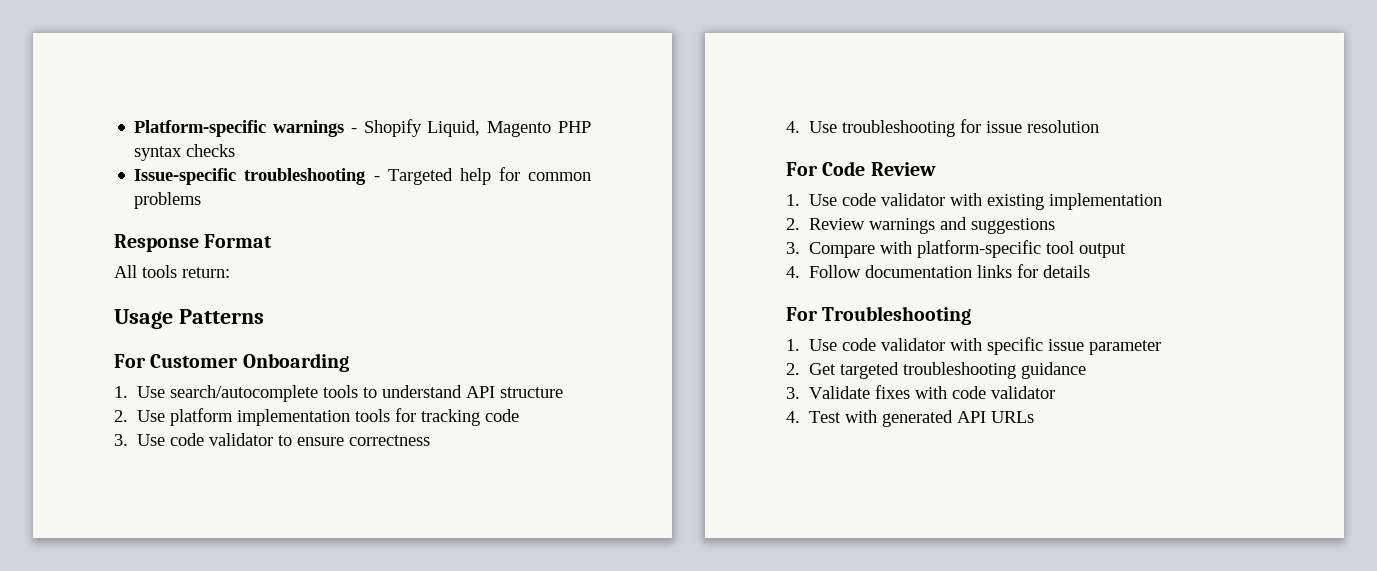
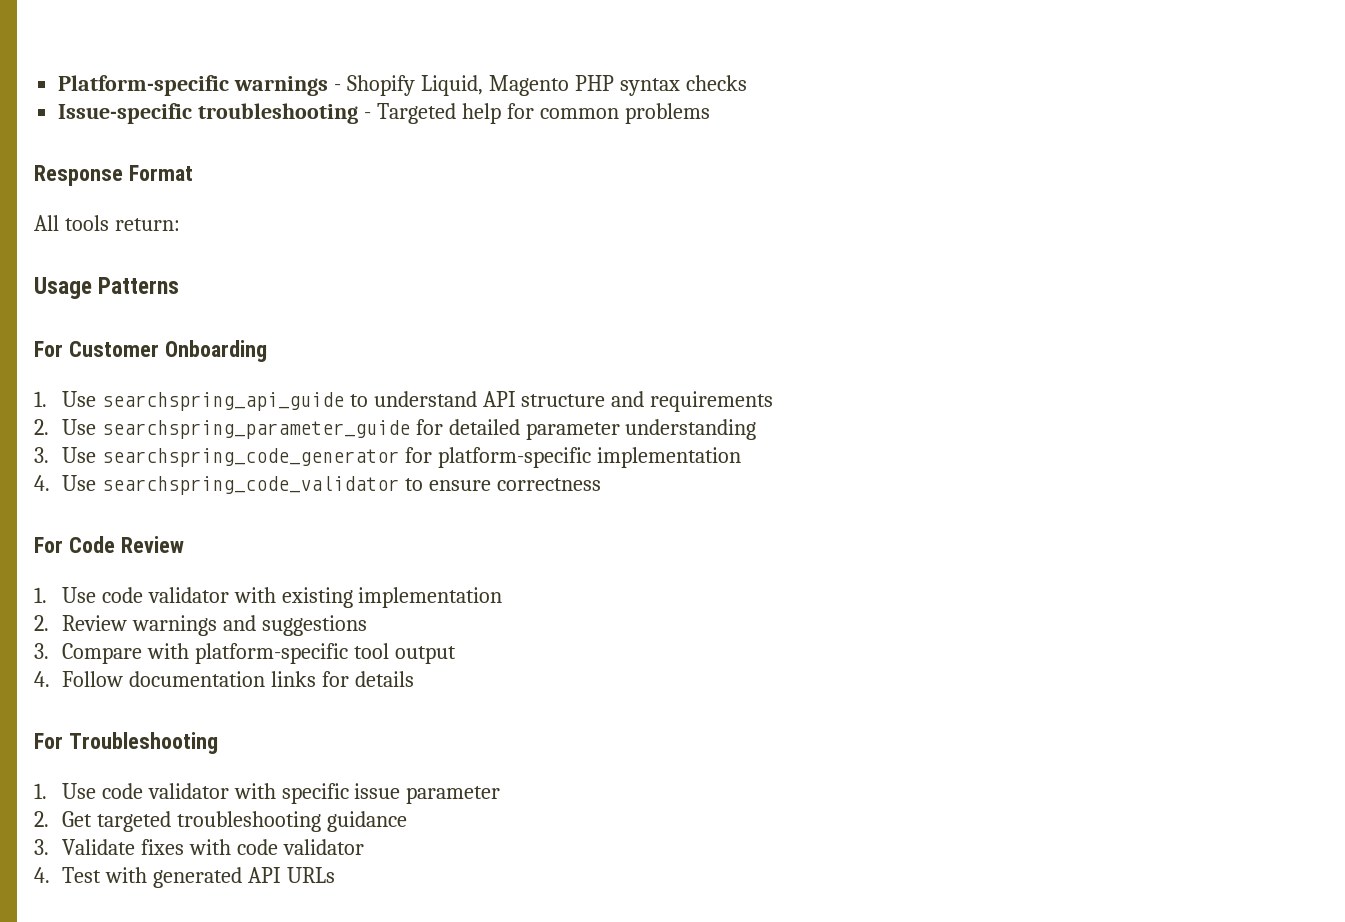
- 1. Use search/autocomplete tools to understand API structure
+ 1. Use searchspring_api_guide to understand API structure and requirements
- 2. Use platform implementation tools for tracking code
- 3. Use code validator to ensure correctness
- 4. Use troubleshooting for issue resolution
+ 2. Use searchspring_parameter_guide for detailed parameter understanding
+ 3. Use searchspring_code_generator for platform-specific implementation
+ 4. Use searchspring_code_validator to ensure correctness

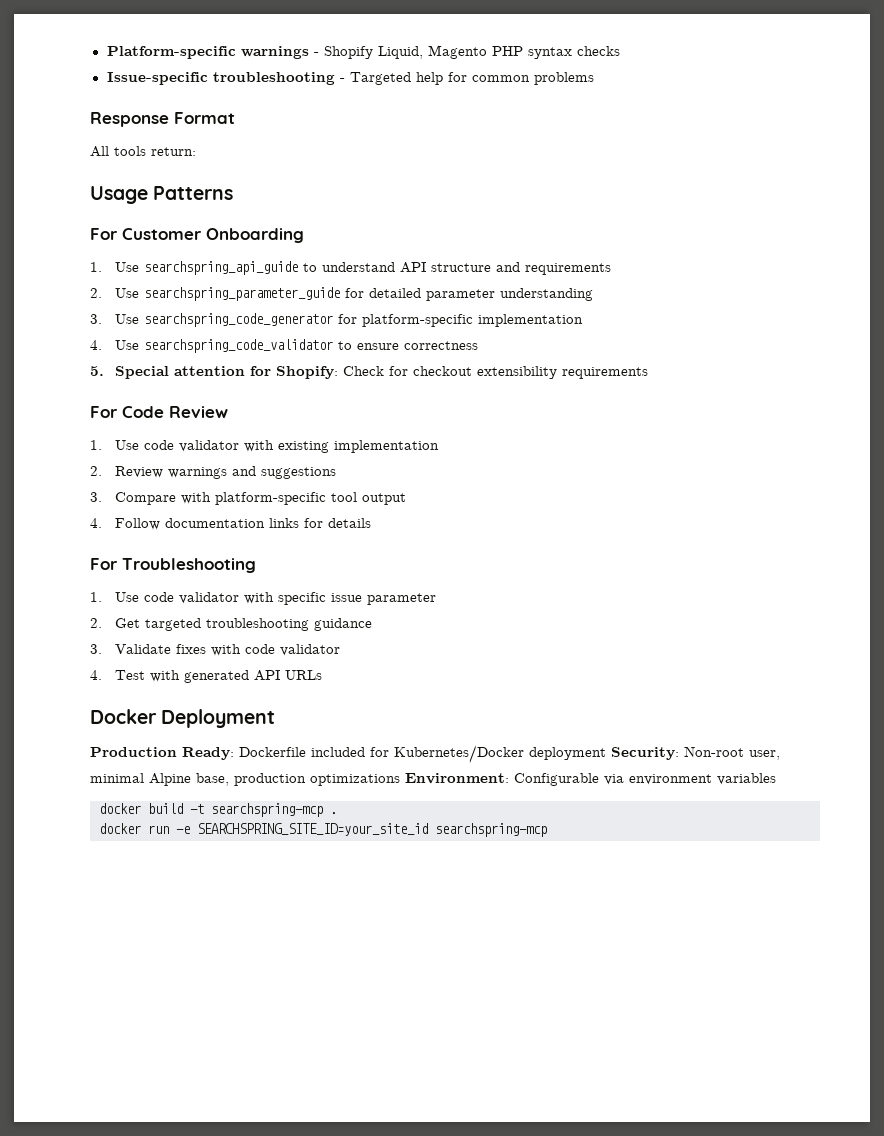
+ 5. Special attention for Shopify: Check for checkout extensibility requirements
+ Docker Deployment
+ Production Ready: Dockerfile included for Kubernetes/Docker deployment Security: Non-root user, minimal Alpine base, production optimizations Environment: Configurable via environment variables
+ docker build -t searchspring-mcp .
+ docker run -e SEARCHSPRING_SITE_ID=your_site_id searchspring-mcp

